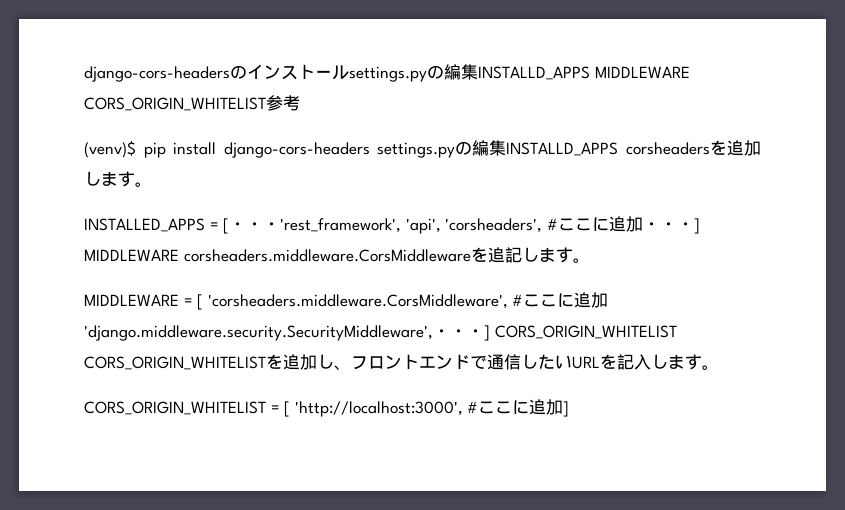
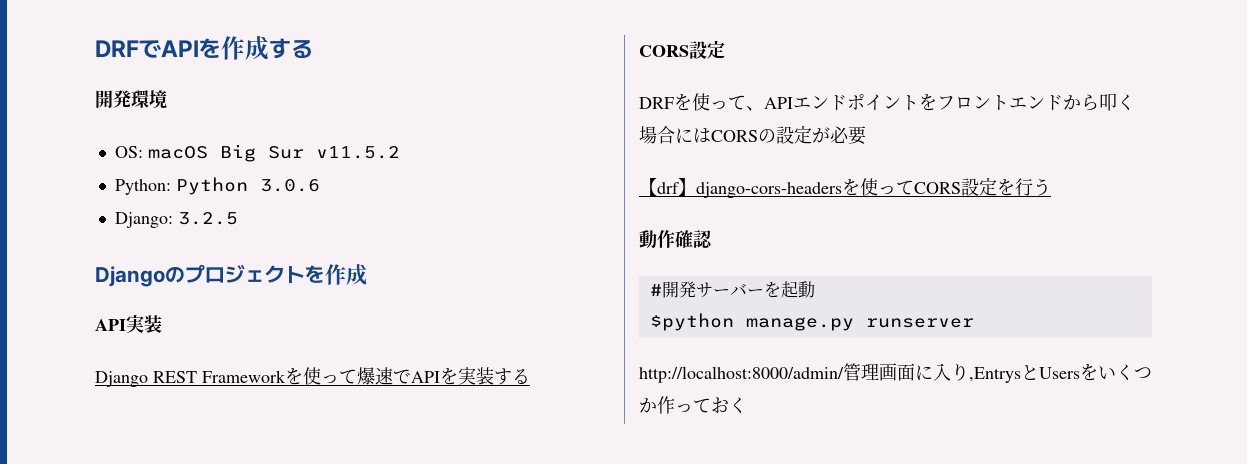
- django-cors-headersのインストールsettings.pyの編集INSTALLD_APPS MIDDLEWARE CORS_ORIGIN_WHITELIST参考
- (venv)$ pip install django-cors-headers settings.pyの編集INSTALLD_APPS corsheadersを追加します。
- INSTALLED_APPS = [・・・'rest_framework', 'api', 'corsheaders', #ここに追加・・・] MIDDLEWARE corsheaders.middleware.CorsMiddlewareを追記します。
- MIDDLEWARE = [ 'corsheaders.middleware.CorsMiddleware', #ここに追加'django.middleware.security.SecurityMiddleware',・・・] CORS_ORIGIN_WHITELIST CORS_ORIGIN_WHITELISTを追加し、フロントエンドで通信したいURLを記入します。
- CORS_ORIGIN_WHITELIST = [ 'http://localhost:3000', #ここに追加]
+ DRFでAPIを作成する
+ 開発環境
+ OS: macOS Big Sur v11.5.2
+ Python: Python 3.0.6
+ Django: 3.2.5
+ Djangoのプロジェクトを作成
+ API実装
+ Django REST Frameworkを使って爆速でAPIを実装する
+ CORS設定
+ DRFを使って、APIエンドポイントをフロントエンドから叩く場合にはCORSの設定が必要
+ 【drf】django-cors-headersを使ってCORS設定を行う
+ 動作確認
+ #開発サーバーを起動
+ $python manage.py runserver
+ http://localhost:8000/admin/管理画面に入り,EntrysとUsersをいくつか作っておく

